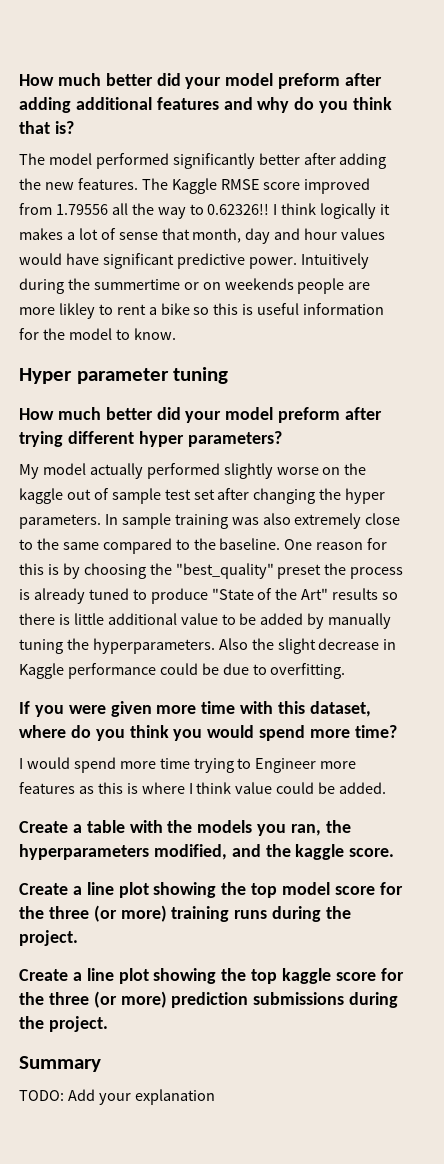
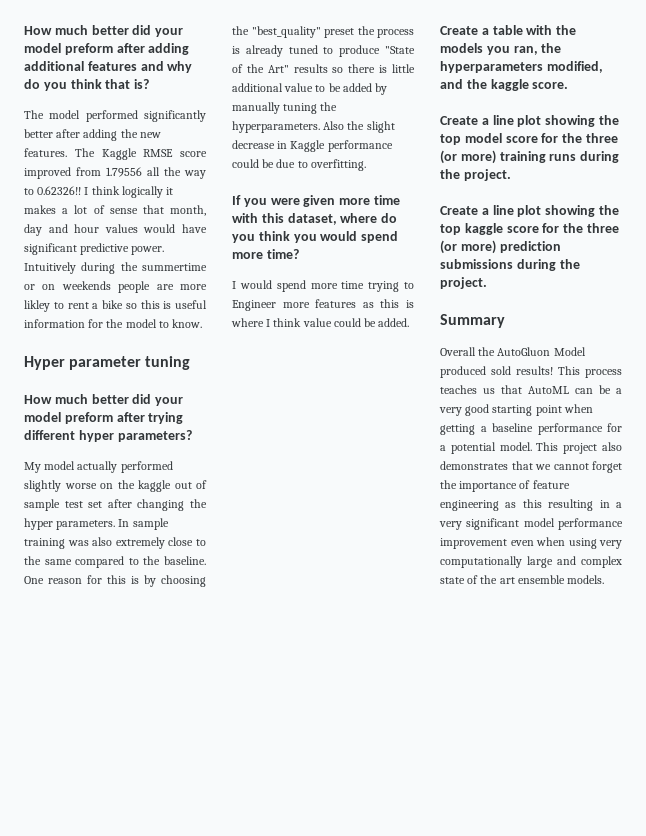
- TODO: Add your explanation
+ Overall the AutoGluon Model produced sold results! This process teaches us that AutoML can be a very good starting point when getting a baseline performance for a potential model. This project also demonstrates that we cannot forget the importance of feature engineering as this resulting in a very significant model performance improvement even when using very computationally large and complex state of the art ensemble models.

